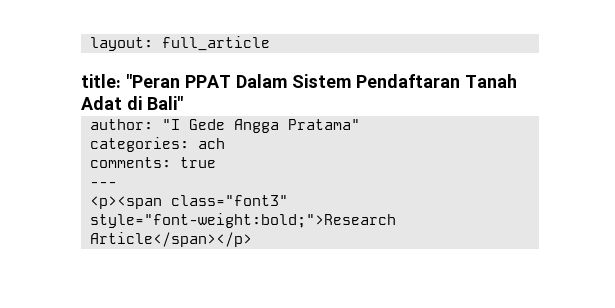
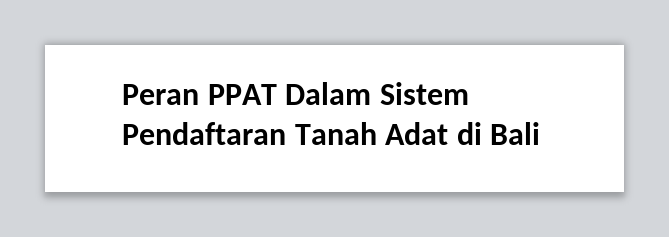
- layout: full_article
- title: "Peran PPAT Dalam Sistem Pendaftaran Tanah Adat di Bali"
- author: "I Gede Angga Pratama"
- categories: ach
- comments: true
- ---
- <p><span class="font3" style="font-weight:bold;">Research Article</span></p>
+ Peran PPAT Dalam Sistem Pendaftaran Tanah Adat di Bali

